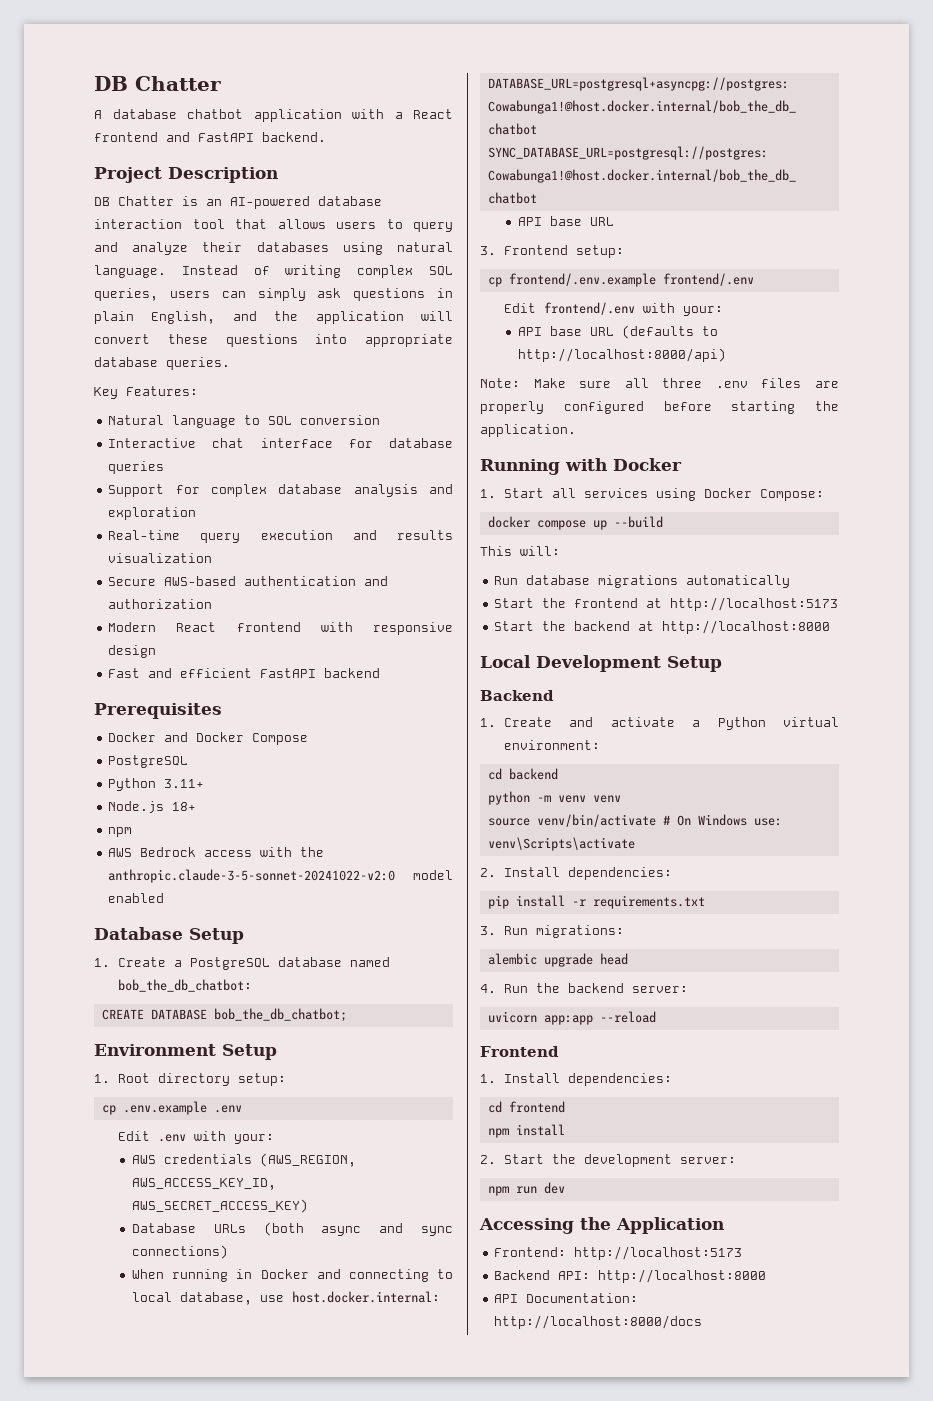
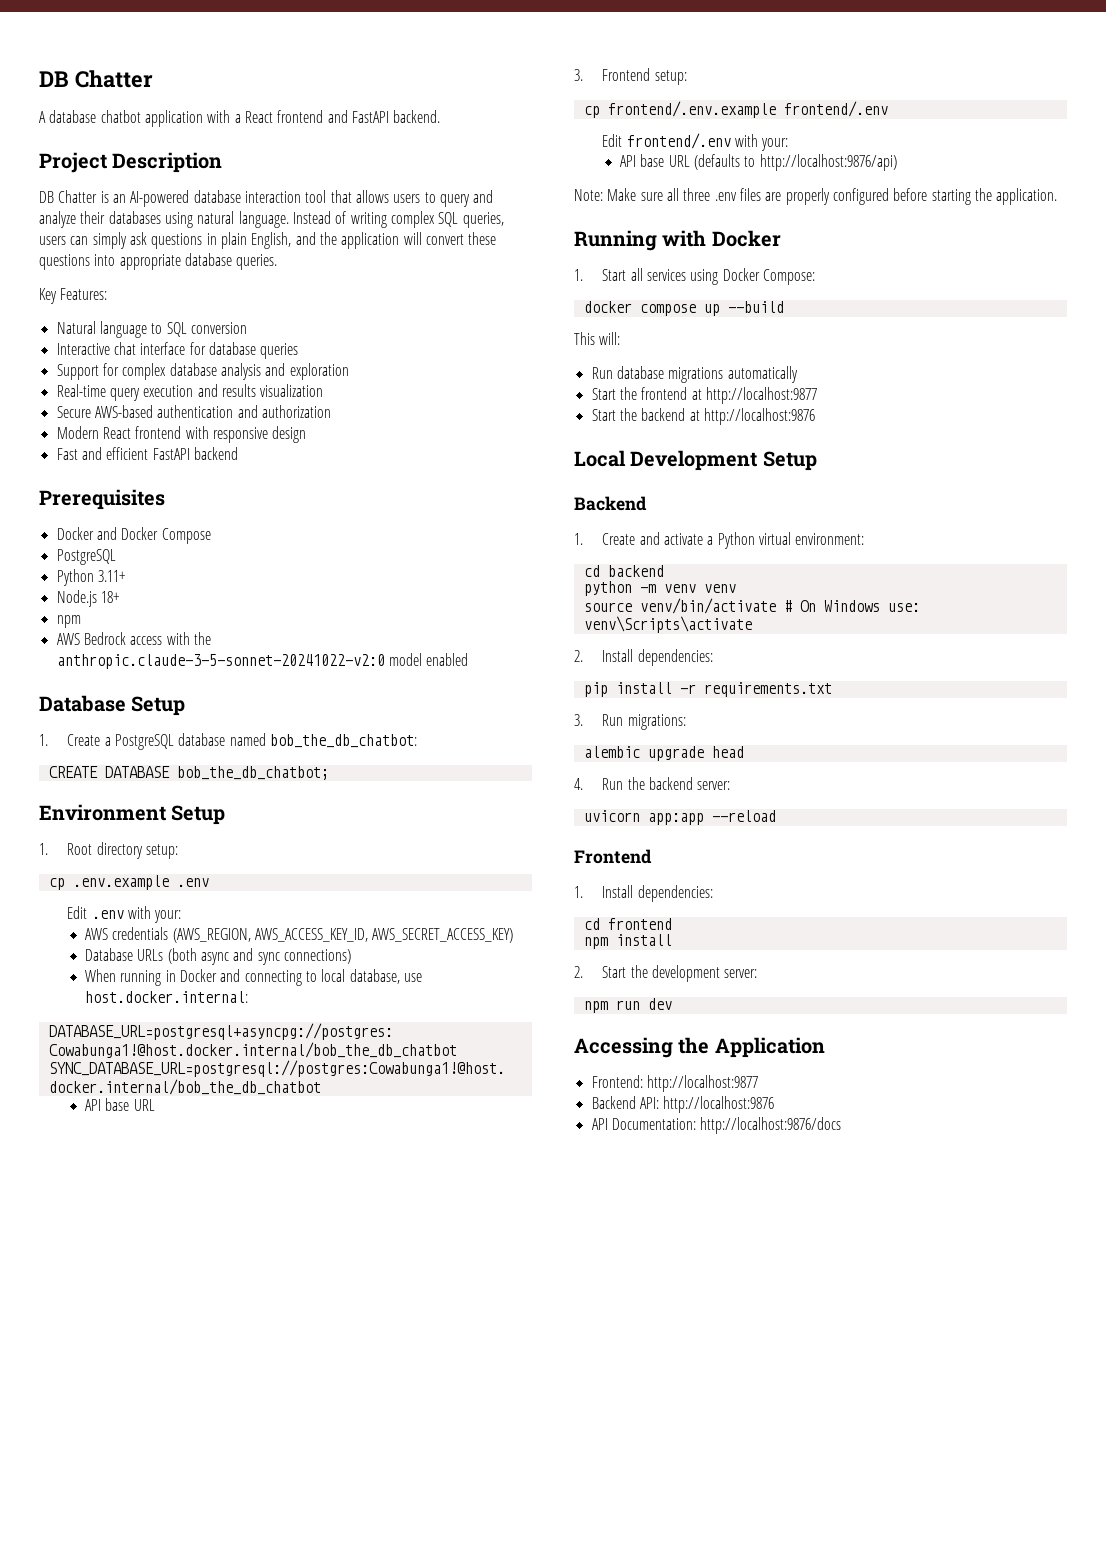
- API base URL (defaults to http://localhost:8000/api)
+ API base URL (defaults to http://localhost:9876/api)
- Start the frontend at http://localhost:5173
+ Start the frontend at http://localhost:9877
- Start the backend at http://localhost:8000
+ Start the backend at http://localhost:9876
- Frontend: http://localhost:5173
+ Frontend: http://localhost:9877
- Backend API: http://localhost:8000
+ Backend API: http://localhost:9876
- API Documentation: http://localhost:8000/docs
+ API Documentation: http://localhost:9876/docs

